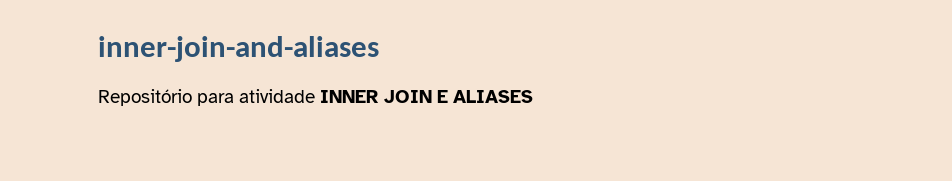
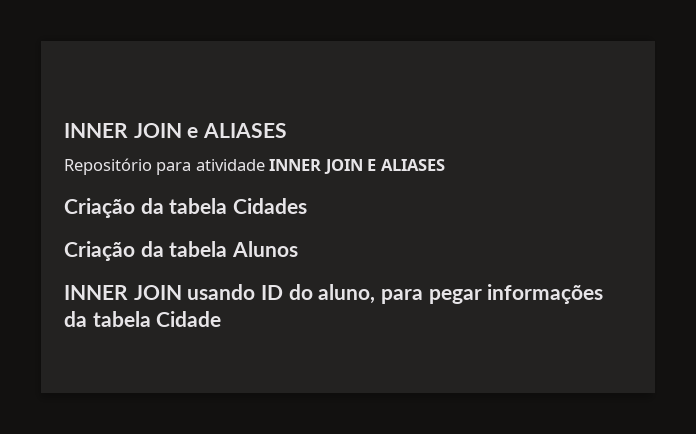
- inner-join-and-aliases
+ INNER JOIN e ALIASES
+ Criação da tabela Cidades
+ Criação da tabela Alunos
+ INNER JOIN usando ID do aluno, para pegar informações da tabela Cidade

